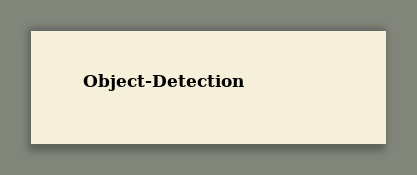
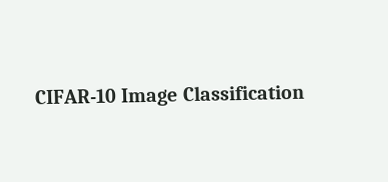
- Object-Detection
+ CIFAR-10 Image Classification

